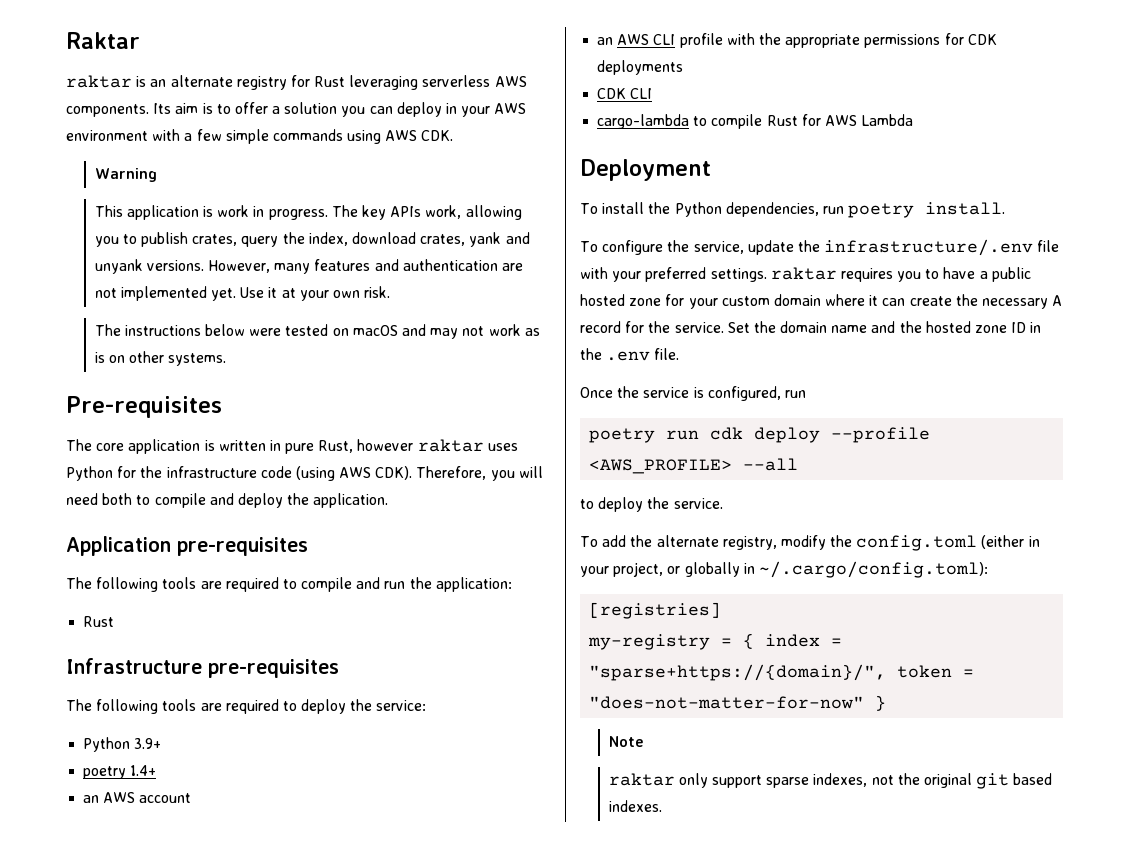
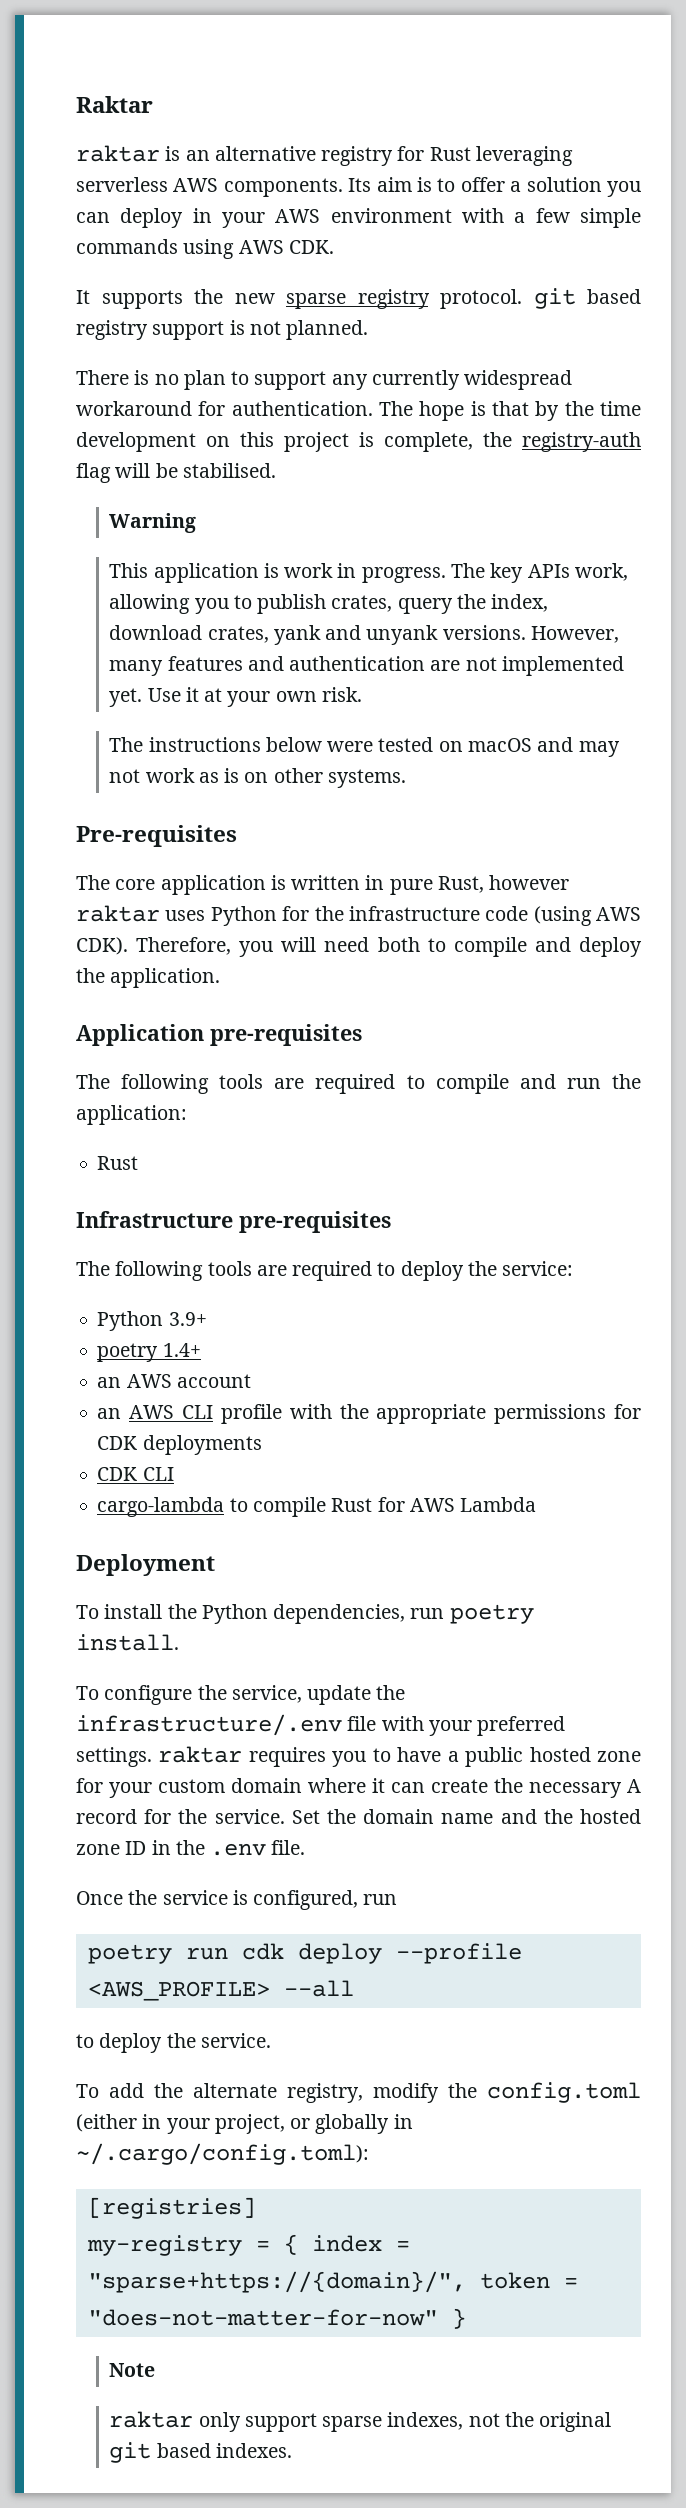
- raktar is an alternate registry for Rust leveraging serverless AWS components.
+ raktar is an alternative registry for Rust leveraging serverless AWS components.
+ It supports the new sparse registry protocol. git based registry support is not planned.
+ There is no plan to support any currently widespread workaround for authentication. The hope is that by the time development on this project is complete, the registry-auth flag will be stabilised.

